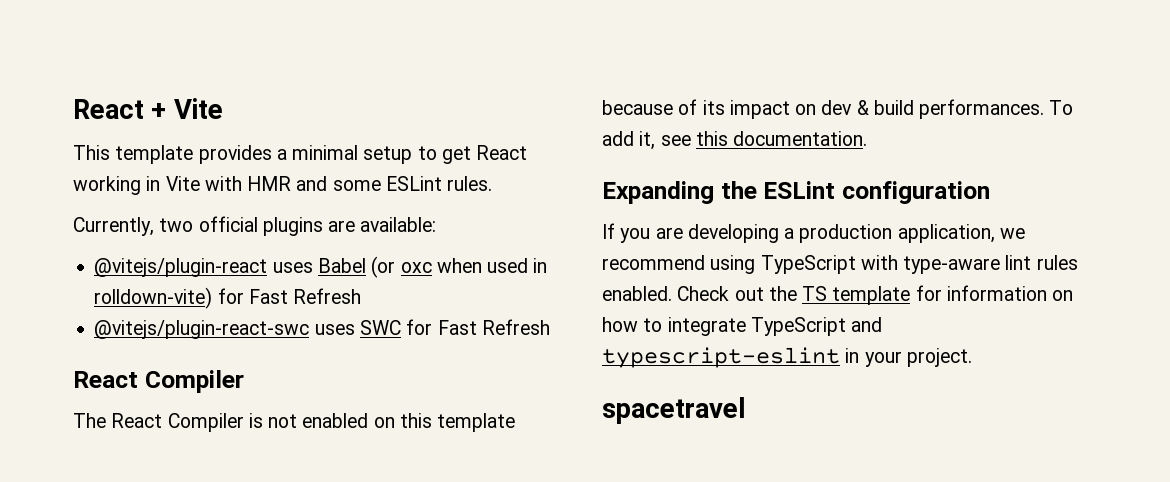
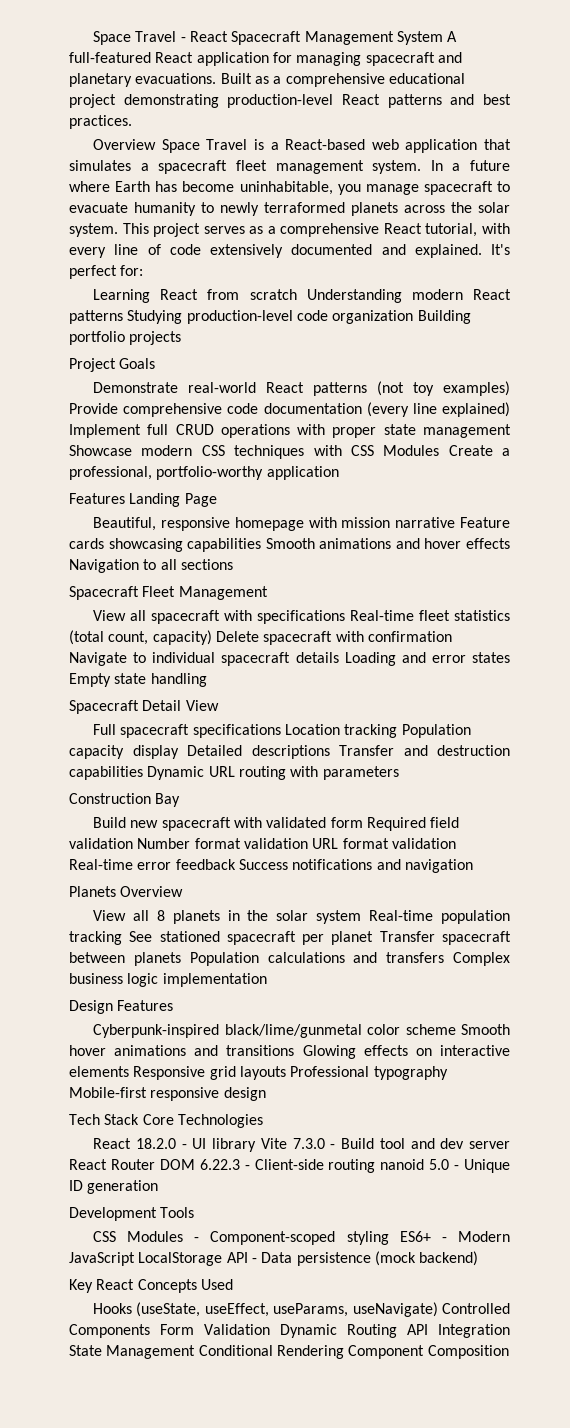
- React + Vite
- This template provides a minimal setup to get React working in Vite with HMR and some ESLint rules.
- Currently, two official plugins are available:
- @vitejs/plugin-react uses Babel (or oxc when used in rolldown-vite) for Fast Refresh
- @vitejs/plugin-react-swc uses SWC for Fast Refresh
- React Compiler
- The React Compiler is not enabled on this template because of its impact on dev & build performances. To add it, see this documentation.
- Expanding the ESLint configuration
- If you are developing a production application, we recommend using TypeScript with type-aware lint rules enabled. Check out the TS template for information on how to integrate TypeScript and typescript-eslint in your project.
- spacetravel
+ Space Travel - React Spacecraft Management System A full-featured React application for managing spacecraft and planetary evacuations. Built as a comprehensive educational project demonstrating production-level React patterns and best practices.
+ Overview Space Travel is a React-based web application that simulates a spacecraft fleet management system. In a future where Earth has become uninhabitable, you manage spacecraft to evacuate humanity to newly terraformed planets across the solar system. This project serves as a comprehensive React tutorial, with every line of code extensively documented and explained. It's perfect for:
+ Learning React from scratch Understanding modern React patterns Studying production-level code organization Building portfolio projects
+ Project Goals
+ Demonstrate real-world React patterns (not toy examples) Provide comprehensive code documentation (every line explained) Implement full CRUD operations with proper state management Showcase modern CSS techniques with CSS Modules Create a professional, portfolio-worthy application
+ Features Landing Page
+ Beautiful, responsive homepage with mission narrative Feature cards showcasing capabilities Smooth animations and hover effects Navigation to all sections
+ Spacecraft Fleet Management
+ View all spacecraft with specifications Real-time fleet statistics (total count, capacity) Delete spacecraft with confirmation Navigate to individual spacecraft details Loading and error states Empty state handling
+ Spacecraft Detail View
+ Full spacecraft specifications Location tracking Population capacity display Detailed descriptions Transfer and destruction capabilities Dynamic URL routing with parameters
+ Construction Bay
+ Build new spacecraft with validated form Required field validation Number format validation URL format validation Real-time error feedback Success notifications and navigation
+ Planets Overview
+ View all 8 planets in the solar system Real-time population tracking See stationed spacecraft per planet Transfer spacecraft between planets Population calculations and transfers Complex business logic implementation
+ Design Features
+ Cyberpunk-inspired black/lime/gunmetal color scheme Smooth hover animations and transitions Glowing effects on interactive elements Responsive grid layouts Professional typography Mobile-first responsive design
+ Tech Stack Core Technologies
+ React 18.2.0 - UI library Vite 7.3.0 - Build tool and dev server React Router DOM 6.22.3 - Client-side routing nanoid 5.0 - Unique ID generation
+ Development Tools
+ CSS Modules - Component-scoped styling ES6+ - Modern JavaScript LocalStorage API - Data persistence (mock backend)
+ Key React Concepts Used
+ Hooks (useState, useEffect, useParams, useNavigate) Controlled Components Form Validation Dynamic Routing API Integration State Management Conditional Rendering Component Composition

